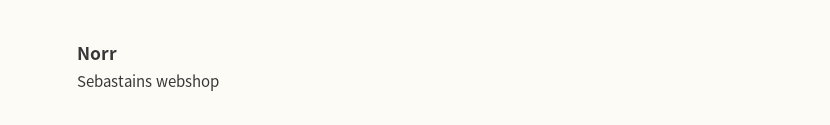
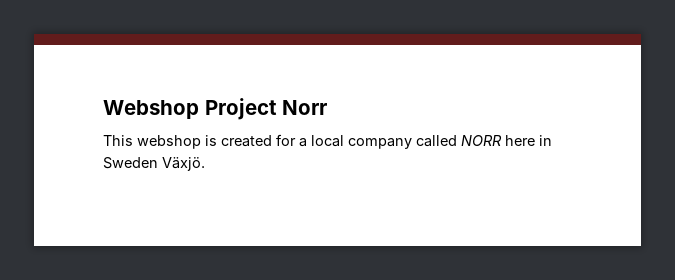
- Norr
+ Webshop Project Norr
- Sebastains webshop
+ This webshop is created for a local company called NORR here in Sweden Växjö.

